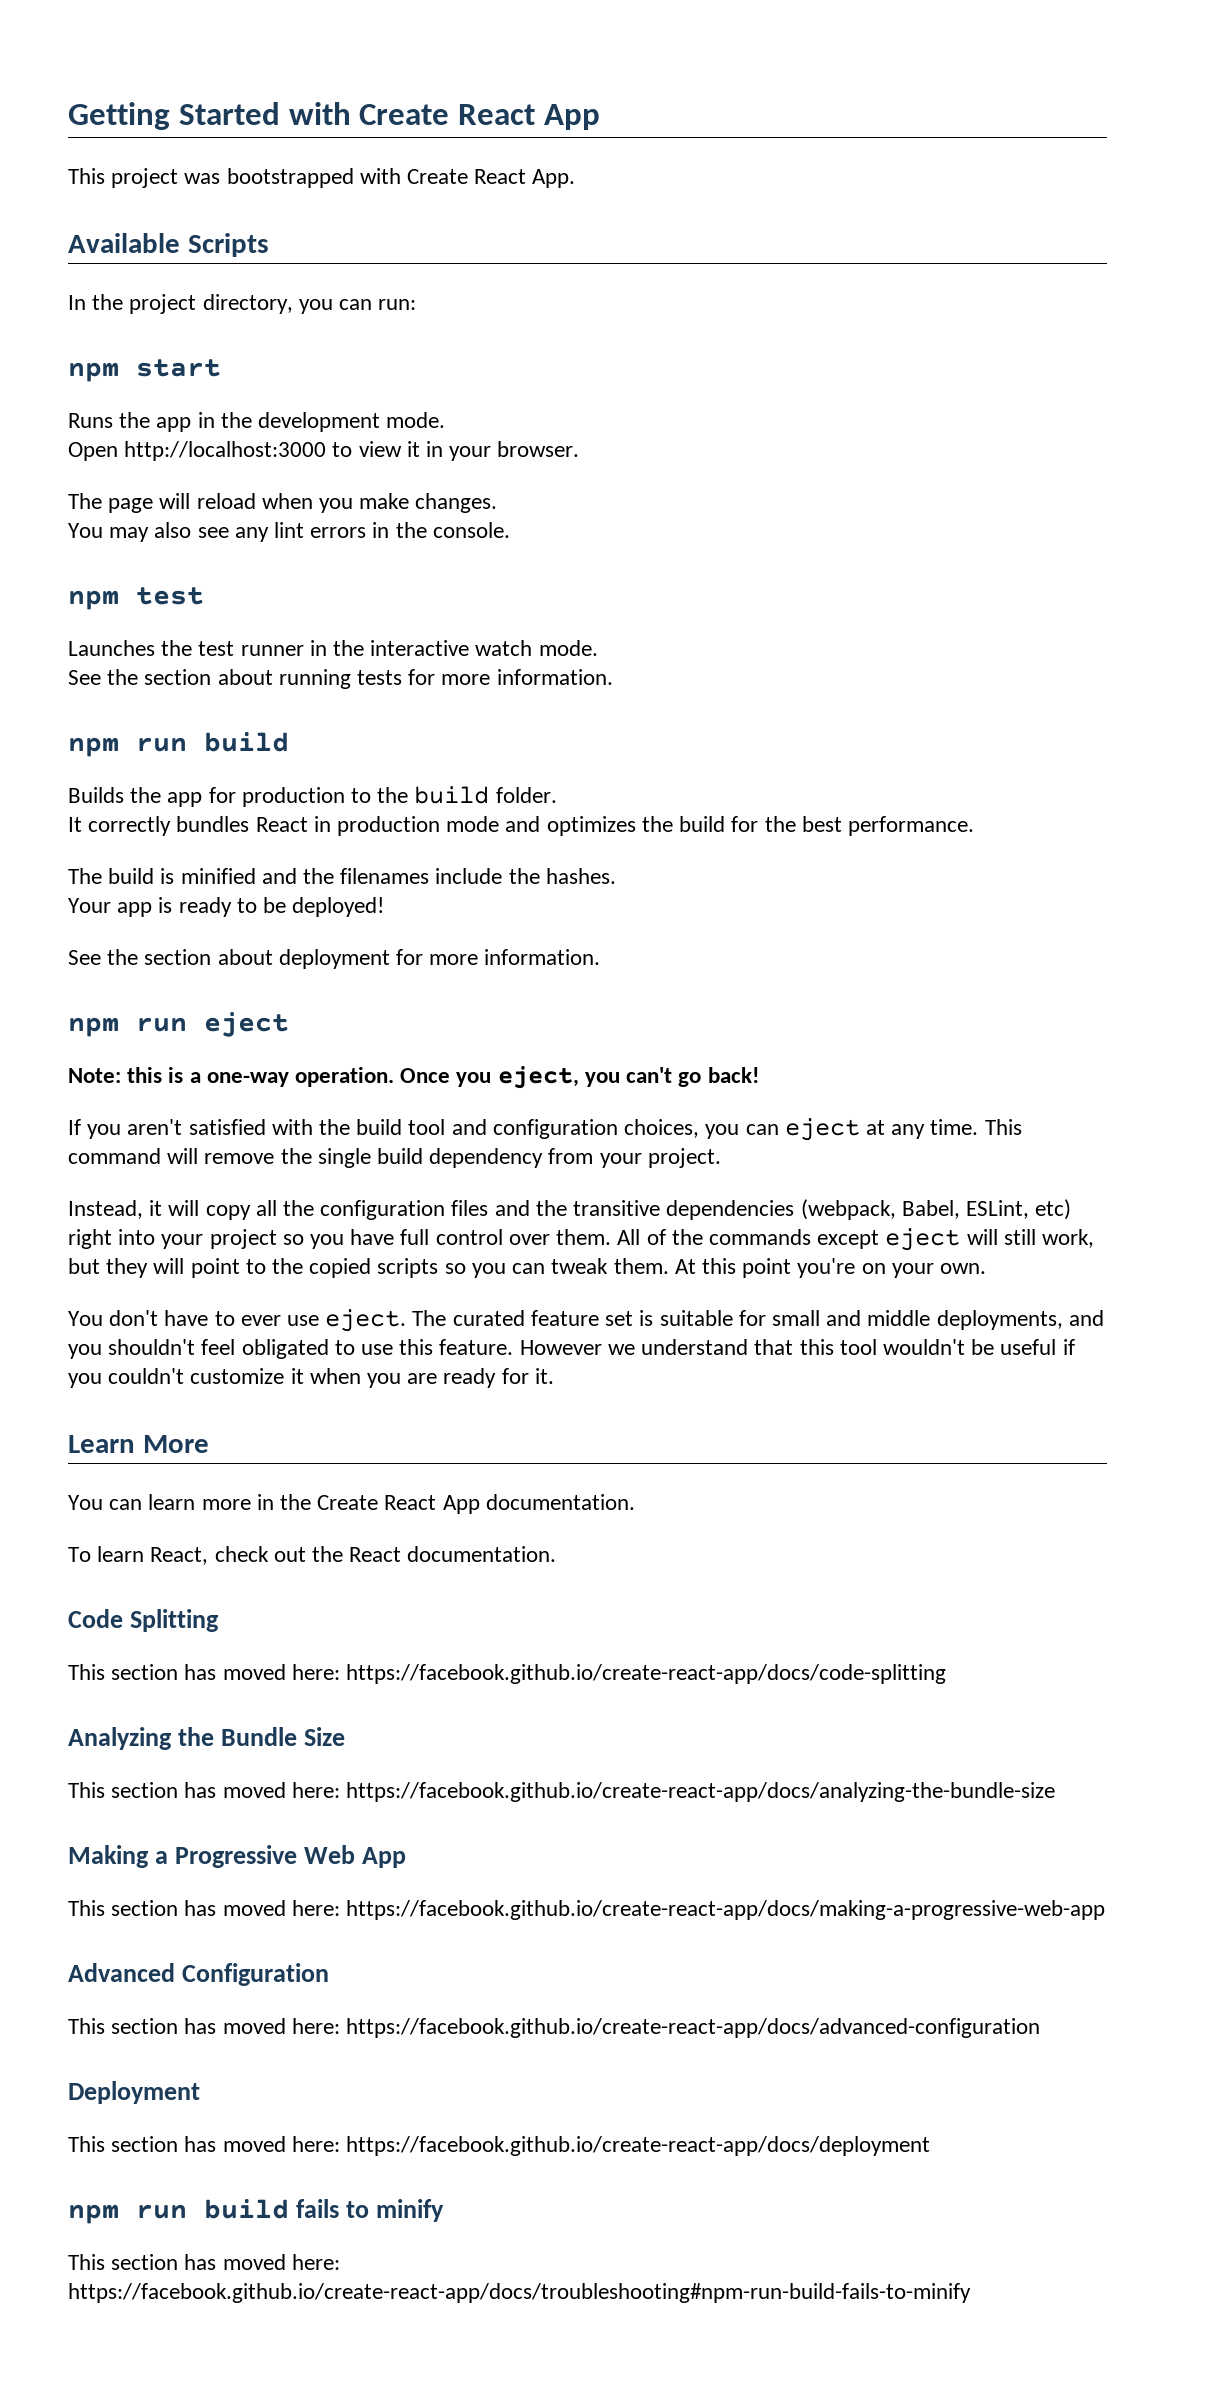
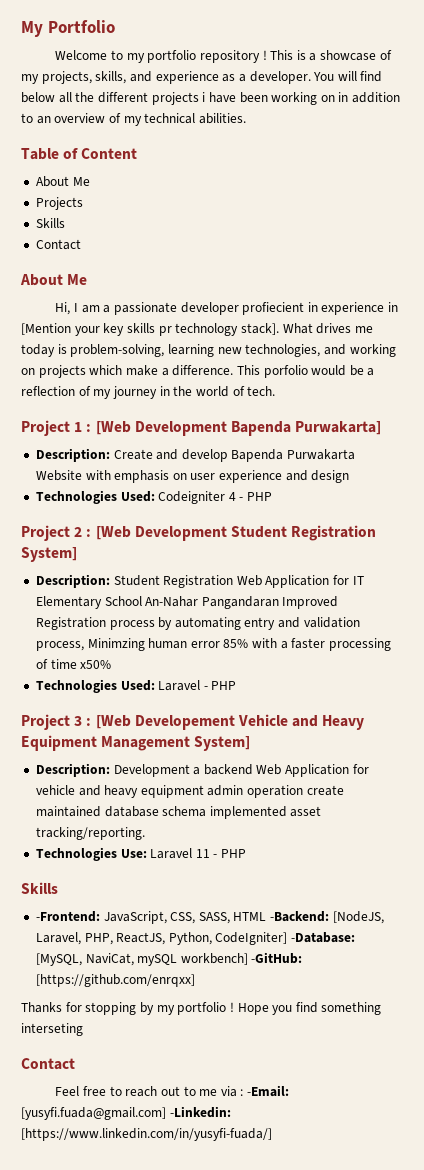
- Getting Started with Create React App
- This project was bootstrapped with Create React App.
- Available Scripts
- In the project directory, you can run:
- npm start
- Runs the app in the development mode.
- Open http://localhost:3000 to view it in your browser.
- The page will reload when you make changes.
- You may also see any lint errors in the console.
- npm test
- Launches the test runner in the interactive watch mode.
- See the section about running tests for more information.
- npm run build
- Builds the app for production to the build folder.
- It correctly bundles React in production mode and optimizes the build for the best performance.
- The build is minified and the filenames include the hashes.
- Your app is ready to be deployed!
- See the section about deployment for more information.
- npm run eject
- Note: this is a one-way operation. Once you eject, you can't go back!
- If you aren't satisfied with the build tool and configuration choices, you can eject at any time. This command will remove the single build dependency from your project.
- Instead, it will copy all the configuration files and the transitive dependencies (webpack, Babel, ESLint, etc) right into your project so you have full control over them. All of the commands except eject will still work, but they will point to the copied scripts so you can tweak them. At this point you're on your own.
- You don't have to ever use eject. The curated feature set is suitable for small and middle deployments, and you shouldn't feel obligated to use this feature. However we understand that this tool wouldn't be useful if you couldn't customize it when you are ready for it.
- Learn More
- You can learn more in the Create React App documentation.
- To learn React, check out the React documentation.
- Code Splitting
- This section has moved here: https://facebook.github.io/create-react-app/docs/code-splitting
- Analyzing the Bundle Size
- This section has moved here: https://facebook.github.io/create-react-app/docs/analyzing-the-bundle-size
- Making a Progressive Web App
- This section has moved here: https://facebook.github.io/create-react-app/docs/making-a-progressive-web-app
- Advanced Configuration
- This section has moved here: https://facebook.github.io/create-react-app/docs/advanced-configuration
- Deployment
- This section has moved here: https://facebook.github.io/create-react-app/docs/deployment
- npm run build fails to minify
- This section has moved here: https://facebook.github.io/create-react-app/docs/troubleshooting#npm-run-build-fails-to-minify
+ My Portfolio
+ Welcome to my portfolio repository ! This is a showcase of my projects, skills, and experience as a developer. You will find below all the different projects i have been working on in addition to an overview of my technical abilities.
+ Table of Content
+ About Me
+ Projects
+ Skills
+ Contact
+ About Me
+ Hi, I am a passionate developer profiecient in experience in [Mention your key skills pr technology stack]. What drives me today is problem-solving, learning new technologies, and working on projects which make a difference. This porfolio would be a reflection of my journey in the world of tech.
+ Project 1 : [Web Development Bapenda Purwakarta]
+ Description: Create and develop Bapenda Purwakarta Website with emphasis on user experience and design
+ Technologies Used: Codeigniter 4 - PHP
+ Project 2 : [Web Development Student Registration System]
+ Description: Student Registration Web Application for IT Elementary School An-Nahar Pangandaran Improved Registration process by automating entry and validation process, Minimzing human error 85% with a faster processing of time x50%
+ Technologies Used: Laravel - PHP
+ Project 3 : [Web Developement Vehicle and Heavy Equipment Management System]
+ Description: Development a backend Web Application for vehicle and heavy equipment admin operation create maintained database schema implemented asset tracking/reporting.
+ Technologies Use: Laravel 11 - PHP
+ Skills
+ -Frontend: JavaScript, CSS, SASS, HTML -Backend: [NodeJS, Laravel, PHP, ReactJS, Python, CodeIgniter] -Database: [MySQL, NaviCat, mySQL workbench] -GitHub: [https://github.com/enrqxx]
+ Thanks for stopping by my portfolio ! Hope you find something interseting
+ Contact
+ Feel free to reach out to me via : -Email: [yusyfi.fuada@gmail.com] -Linkedin: [https://www.linkedin.com/in/yusyfi-fuada/]

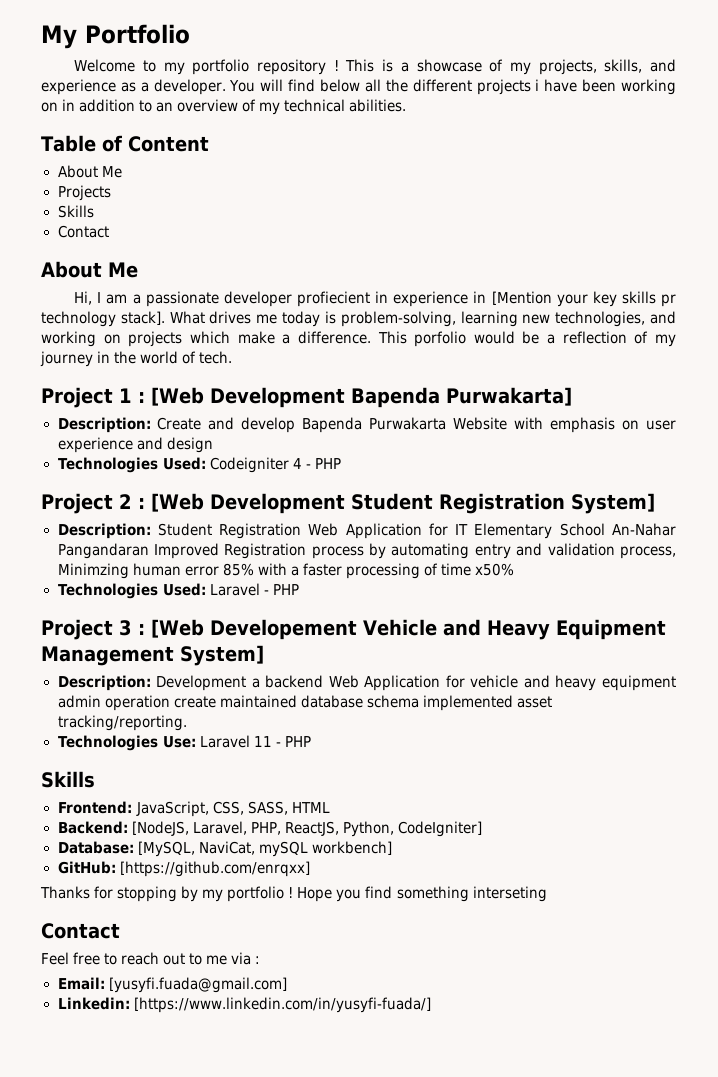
- -Frontend: JavaScript, CSS, SASS, HTML -Backend: [NodeJS, Laravel, PHP, ReactJS, Python, CodeIgniter] -Database: [MySQL, NaviCat, mySQL workbench] -GitHub: [https://github.com/enrqxx]
+ Frontend: JavaScript, CSS, SASS, HTML
+ Backend: [NodeJS, Laravel, PHP, ReactJS, Python, CodeIgniter]
+ Database: [MySQL, NaviCat, mySQL workbench]
+ GitHub: [https://github.com/enrqxx]
- Feel free to reach out to me via : -Email: [yusyfi.fuada@gmail.com] -Linkedin: [https://www.linkedin.com/in/yusyfi-fuada/]
+ Feel free to reach out to me via :
+ Email: [yusyfi.fuada@gmail.com]
+ Linkedin: [https://www.linkedin.com/in/yusyfi-fuada/]

